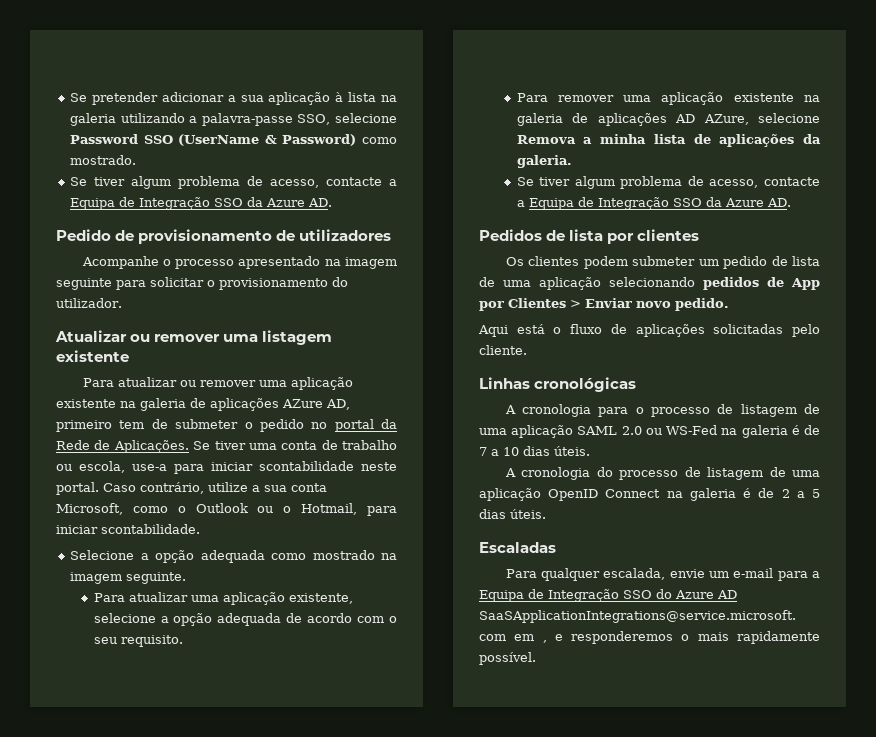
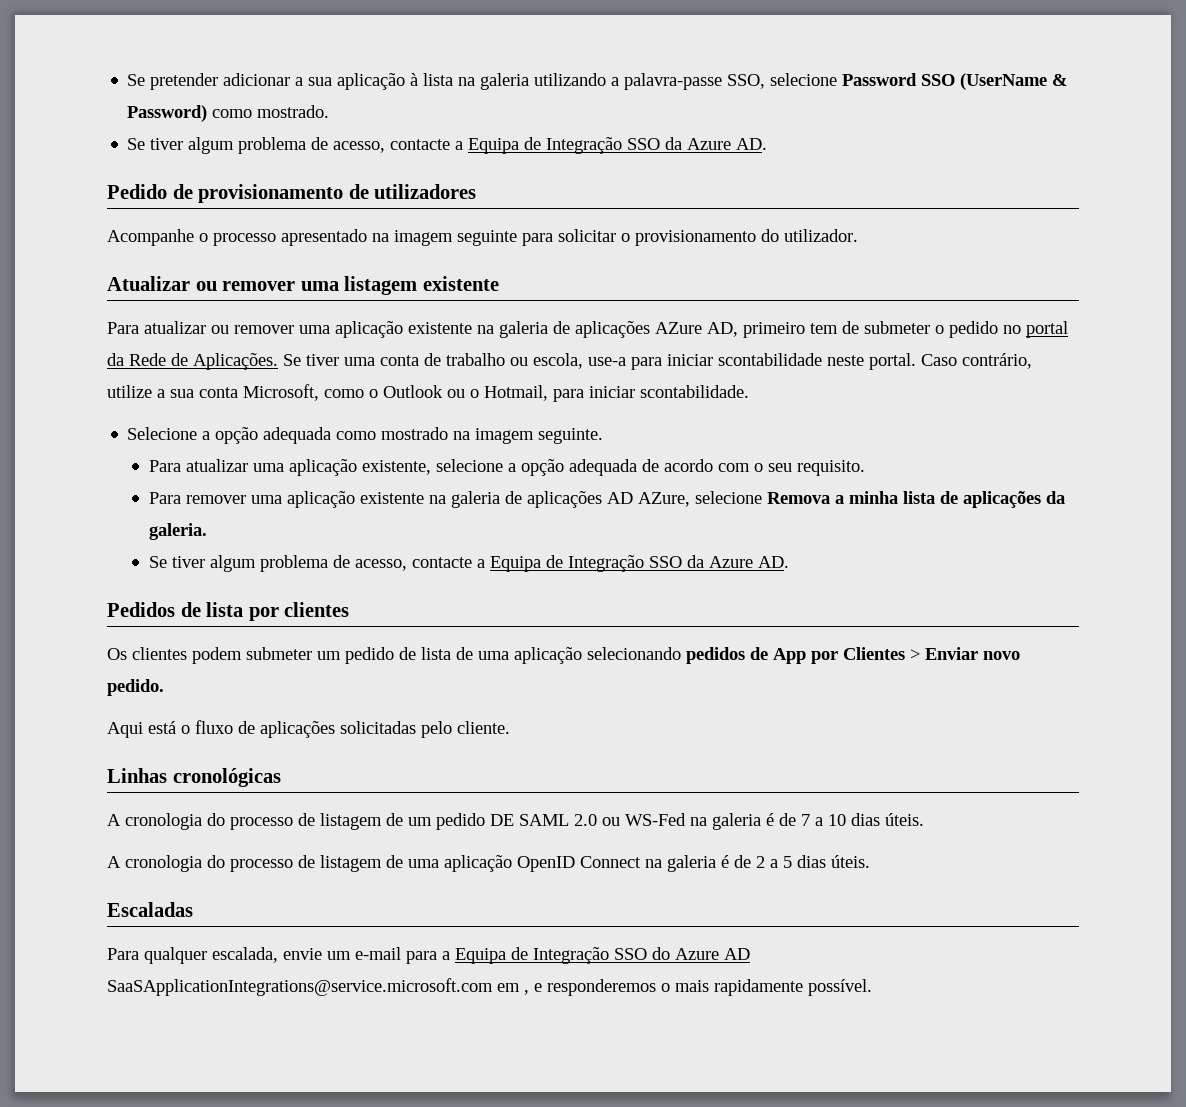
- A cronologia para o processo de listagem de uma aplicação SAML 2.0 ou WS-Fed na galeria é de 7 a 10 dias úteis.
+ A cronologia do processo de listagem de um pedido DE SAML 2.0 ou WS-Fed na galeria é de 7 a 10 dias úteis.

